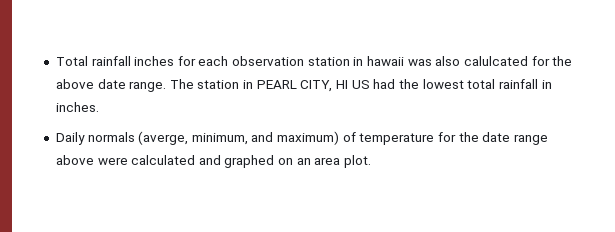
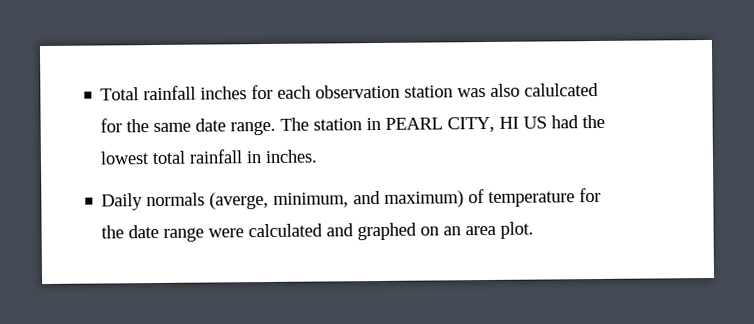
- Total rainfall inches for each observation station in hawaii was also calulcated for the above date range.
+ Total rainfall inches for each observation station was also calulcated for the same date range.
- Daily normals (averge, minimum, and maximum) of temperature for the date range above were calculated and graphed on an area plot.
+ Daily normals (averge, minimum, and maximum) of temperature for the date range were calculated and graphed on an area plot.

